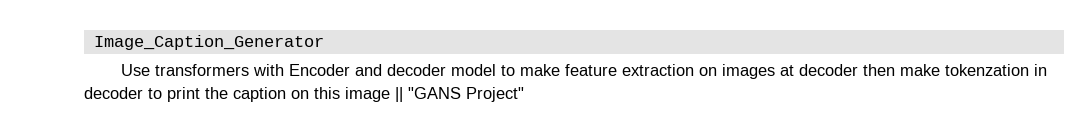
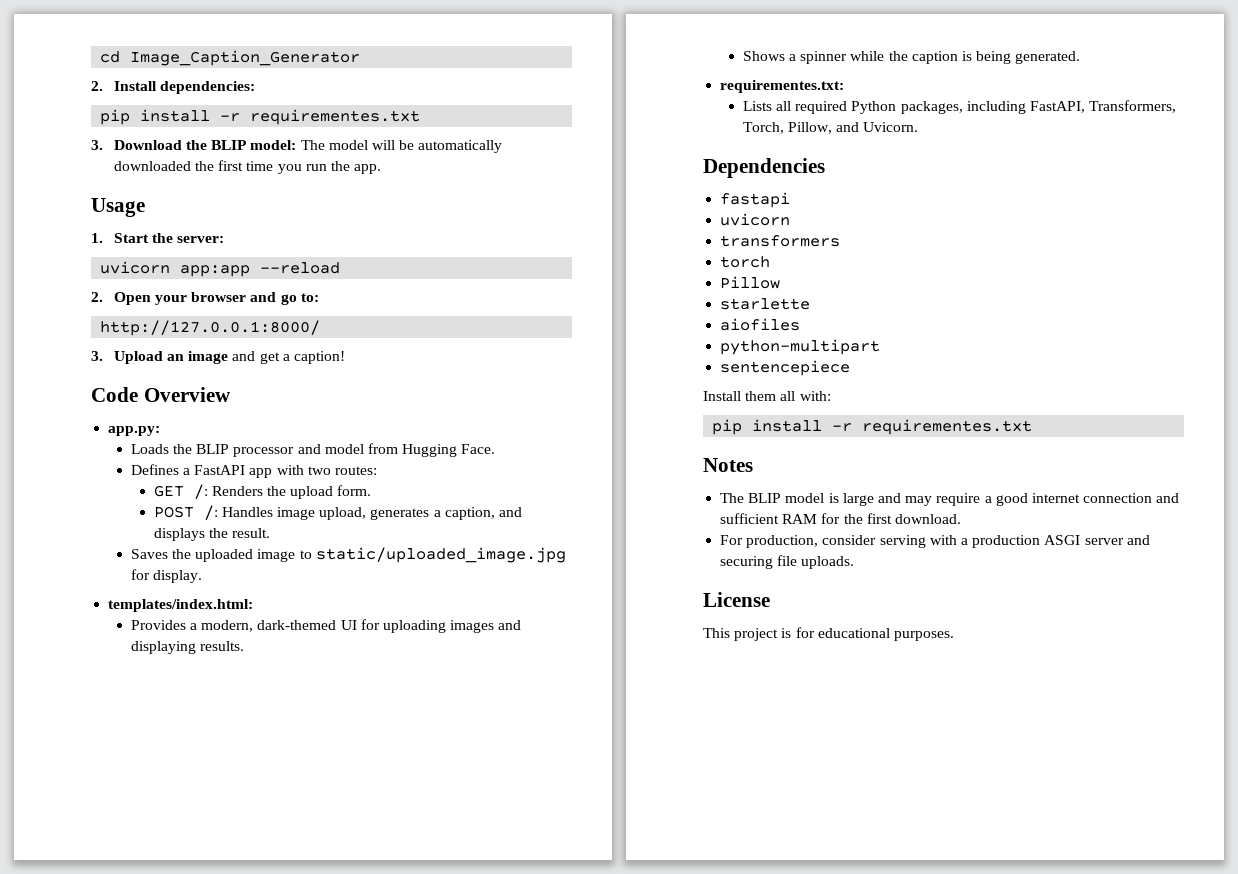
- Image_Caption_Generator
+ cd Image_Caption_Generator
- Use transformers with Encoder and decoder model to make feature extraction on images at decoder then make tokenzation in decoder to print the caption on this image || "GANS Project"
+ 2. Install dependencies:
+ pip install -r requirementes.txt
+ 3. Download the BLIP model: The model will be automatically downloaded the first time you run the app.
+ Usage
+ 1. Start the server:
+ uvicorn app:app --reload
+ 2. Open your browser and go to:
+ http://127.0.0.1:8000/
+ 3. Upload an image and get a caption!
+ Code Overview
+ app.py:
+ Loads the BLIP processor and model from Hugging Face.
+ Defines a FastAPI app with two routes:
+ GET /: Renders the upload form.
+ POST /: Handles image upload, generates a caption, and displays the result.
+ Saves the uploaded image to static/uploaded_image.jpg for display.
+ templates/index.html:
+ Provides a modern, dark-themed UI for uploading images and displaying results.
+ Shows a spinner while the caption is being generated.
+ requirementes.txt:
+ Lists all required Python packages, including FastAPI, Transformers, Torch, Pillow, and Uvicorn.
+ Dependencies
+ fastapi
+ uvicorn
+ transformers
+ torch
+ Pillow
+ starlette
+ aiofiles
+ python-multipart
+ sentencepiece
+ Install them all with:
+ pip install -r requirementes.txt
+ Notes
+ The BLIP model is large and may require a good internet connection and sufficient RAM for the first download.
+ For production, consider serving with a production ASGI server and securing file uploads.
+ License
+ This project is for educational purposes.

